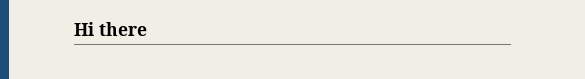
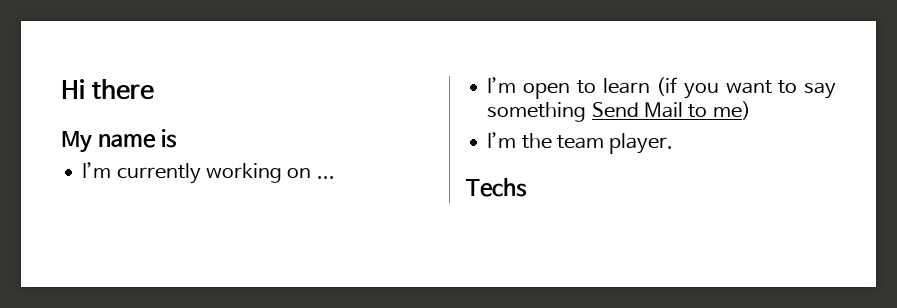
+ My name is
+ I’m currently working on ...
+ I’m open to learn (if you want to say something Send Mail to me)
+ I’m the team player.
+ Techs

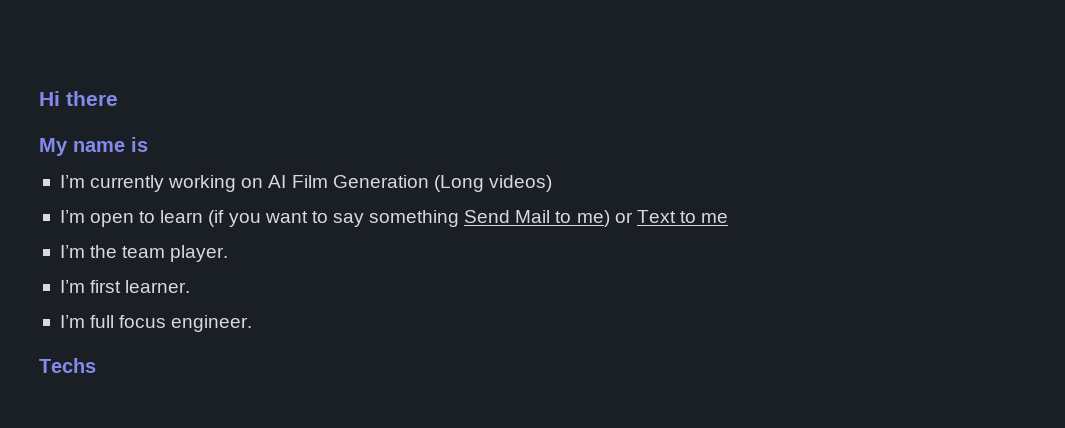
- I’m currently working on ...
+ I’m currently working on AI Film Generation (Long videos)
- I’m open to learn (if you want to say something Send Mail to me)
+ I’m open to learn (if you want to say something Send Mail to me) or Text to me
+ I’m first learner.
+ I’m full focus engineer.

